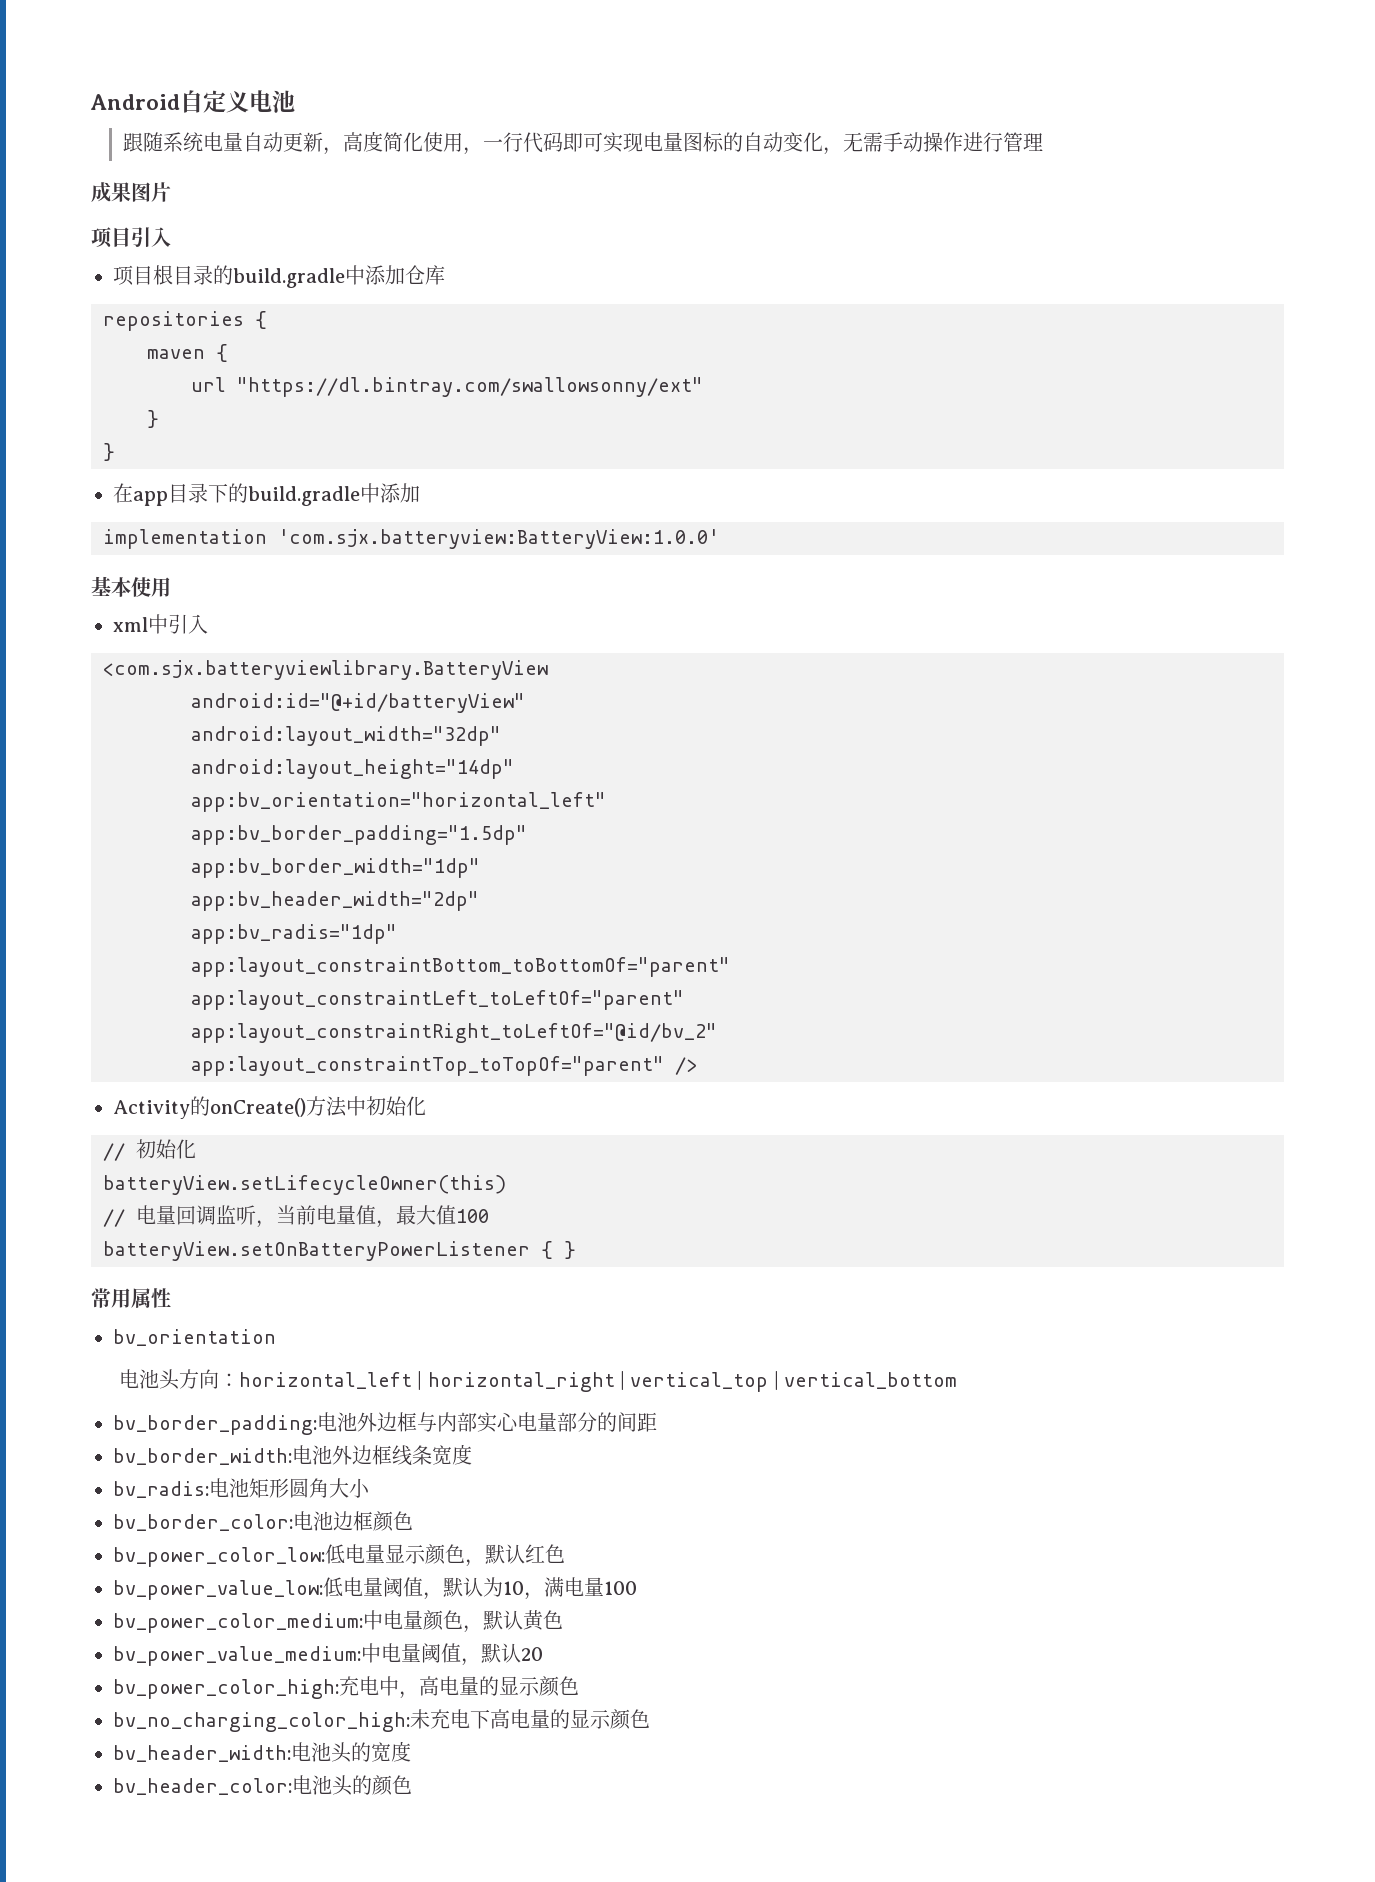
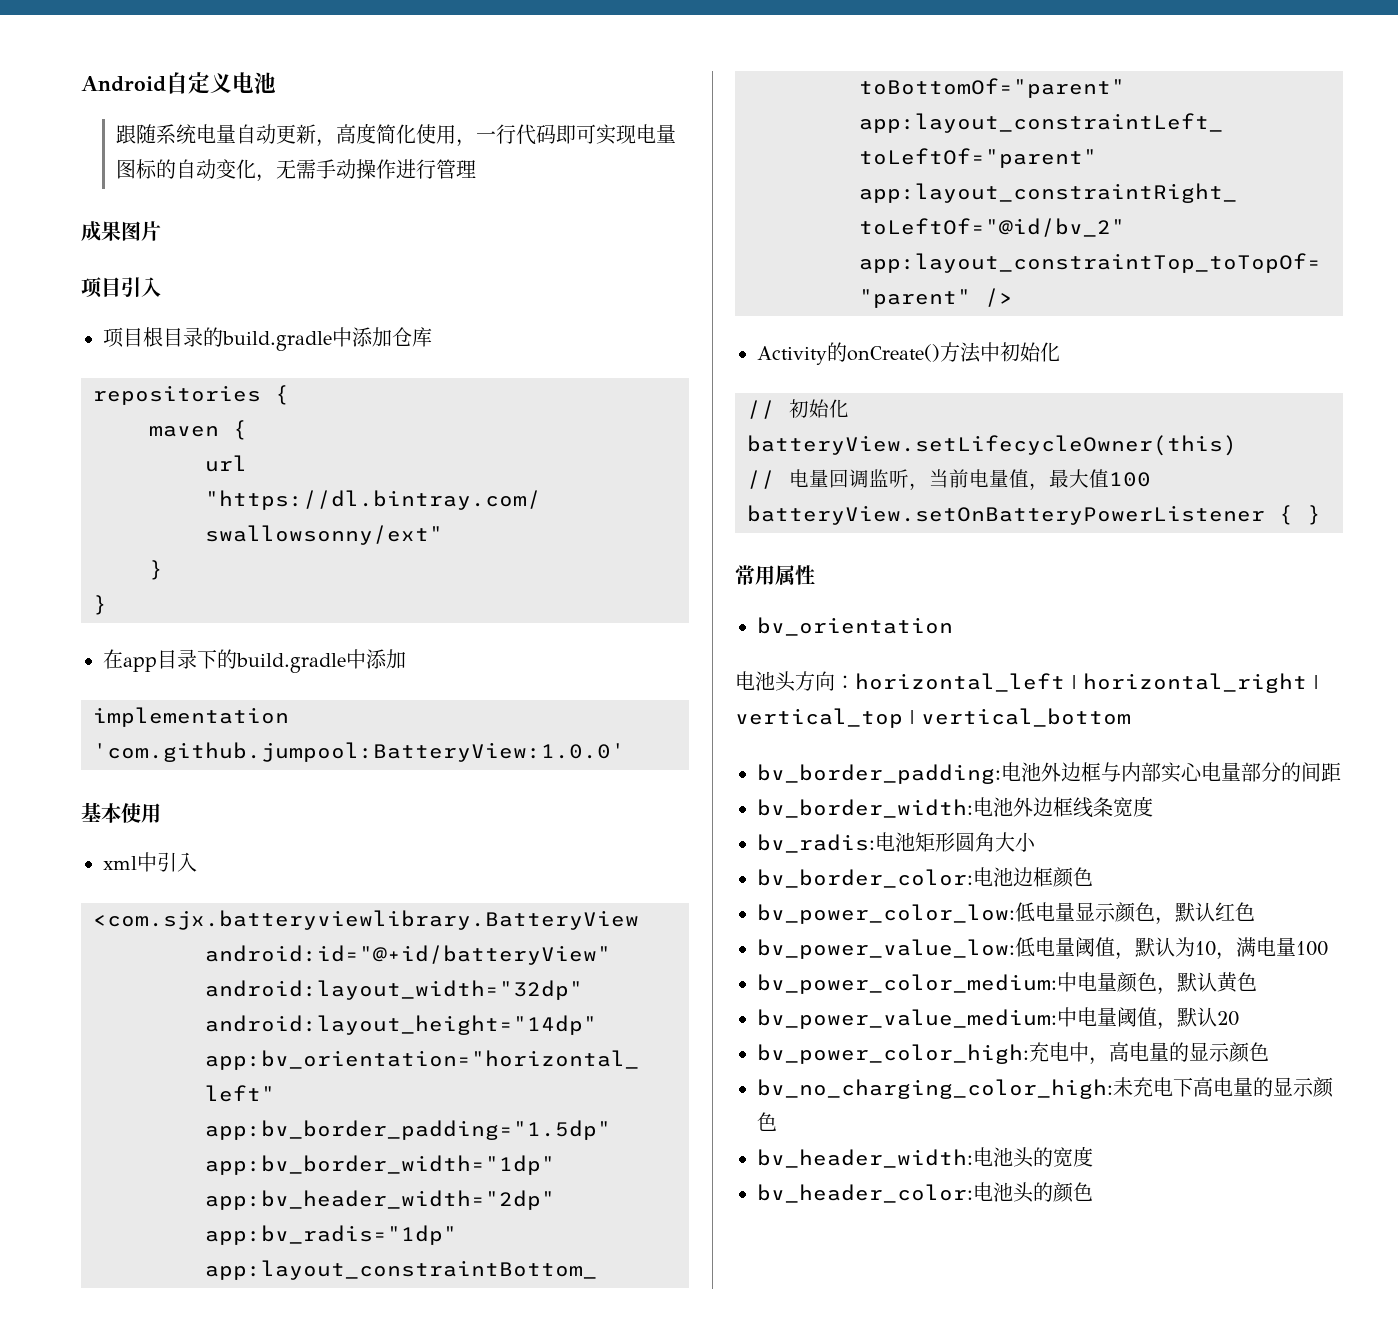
- implementation 'com.sjx.batteryview:BatteryView:1.0.0'
+ implementation 'com.github.jumpool:BatteryView:1.0.0'

